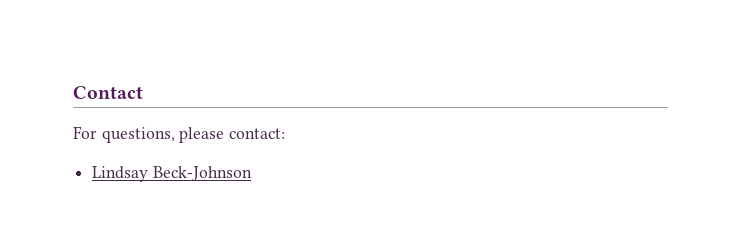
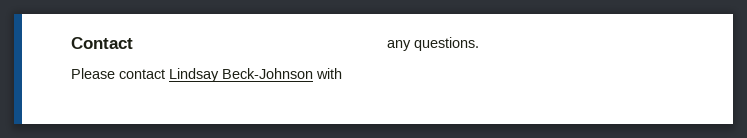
- For questions, please contact:
- Lindsay Beck-Johnson
+ Please contact Lindsay Beck-Johnson with any questions.

